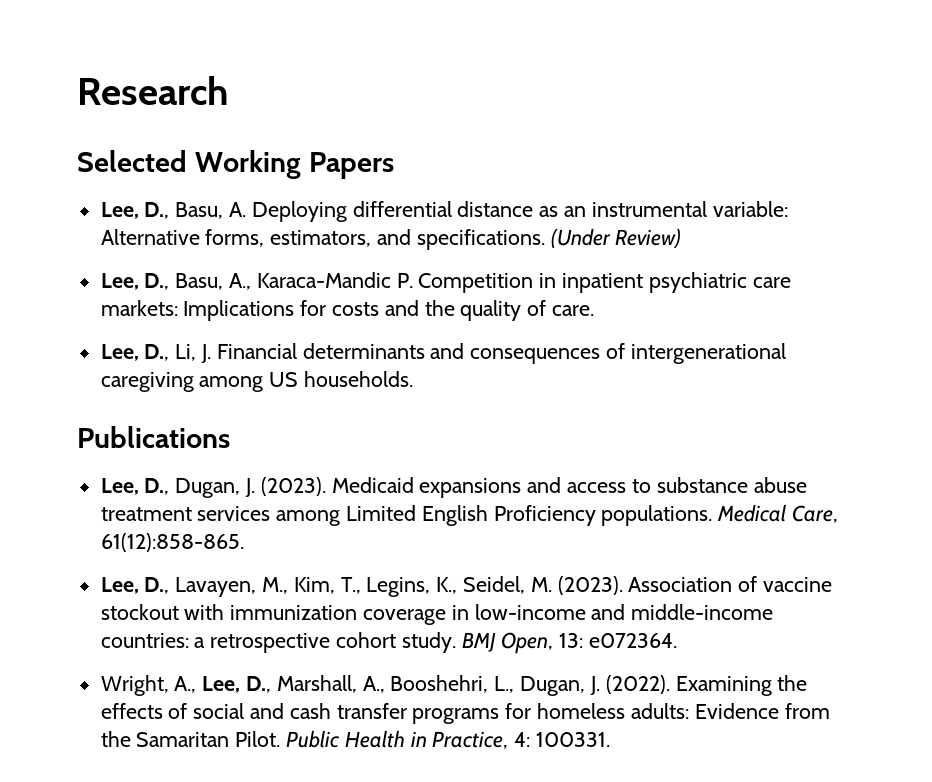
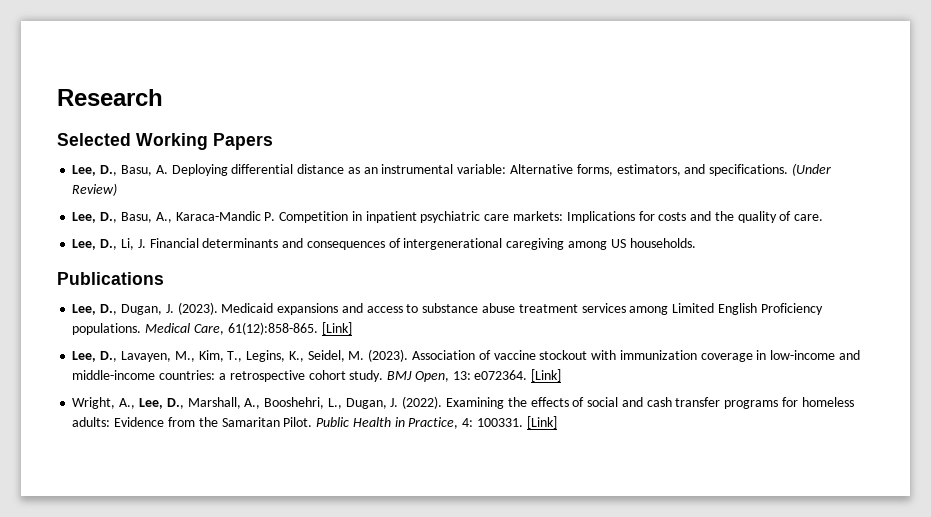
- Medical Care, 61(12):858-865.
+ Medical Care, 61(12):858-865. [Link]
- BMJ Open, 13: e072364.
+ BMJ Open, 13: e072364. [Link]
- Public Health in Practice, 4: 100331.
+ Public Health in Practice, 4: 100331. [Link]

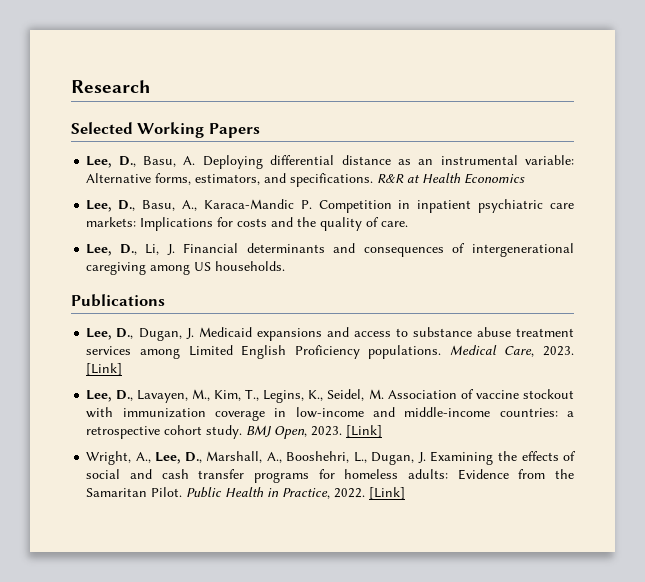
- (Under Review)
+ R&R at Health Economics
- Lee, D., Dugan, J. (2023). Medicaid expansions and access to substance abuse treatment services among Limited English Proficiency populations.
+ Lee, D., Dugan, J. Medicaid expansions and access to substance abuse treatment services among Limited English Proficiency populations.
- Medical Care, 61(12):858-865.
+ Medical Care, 2023.
- Lee, D., Lavayen, M., Kim, T., Legins, K., Seidel, M. (2023). Association of vaccine stockout with immunization coverage in low-income and middle-income countries: a retrospective cohort study.
+ Lee, D., Lavayen, M., Kim, T., Legins, K., Seidel, M. Association of vaccine stockout with immunization coverage in low-income and middle-income countries: a retrospective cohort study.
- BMJ Open, 13: e072364.
+ BMJ Open, 2023.
- Wright, A., Lee, D., Marshall, A., Booshehri, L., Dugan, J. (2022). Examining the effects of social and cash transfer programs for homeless adults: Evidence from the Samaritan Pilot.
+ Wright, A., Lee, D., Marshall, A., Booshehri, L., Dugan, J. Examining the effects of social and cash transfer programs for homeless adults: Evidence from the Samaritan Pilot.
- Public Health in Practice, 4: 100331.
+ Public Health in Practice, 2022.

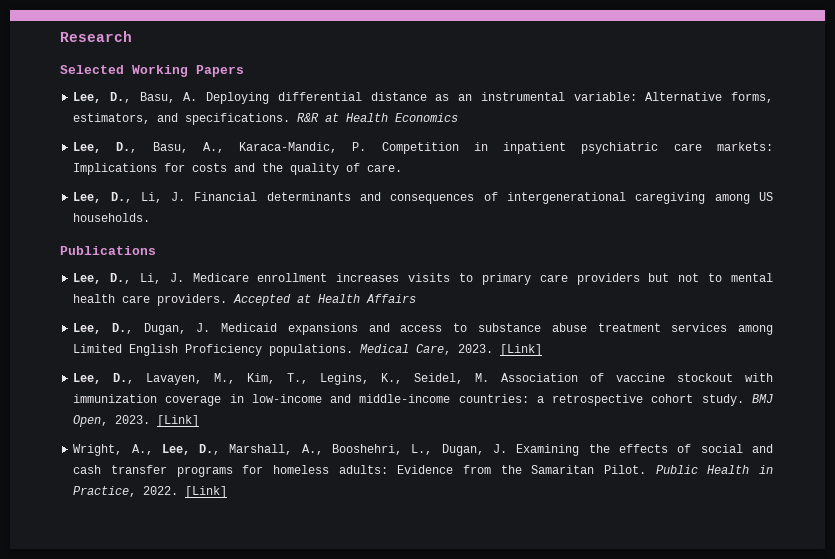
- Lee, D., Basu, A., Karaca-Mandic P. Competition in inpatient psychiatric care markets: Implications for costs and the quality of care.
+ Lee, D., Basu, A., Karaca-Mandic, P. Competition in inpatient psychiatric care markets: Implications for costs and the quality of care.
+ Lee, D., Li, J. Medicare enrollment increases visits to primary care providers but not to mental health care providers. Accepted at Health Affairs

